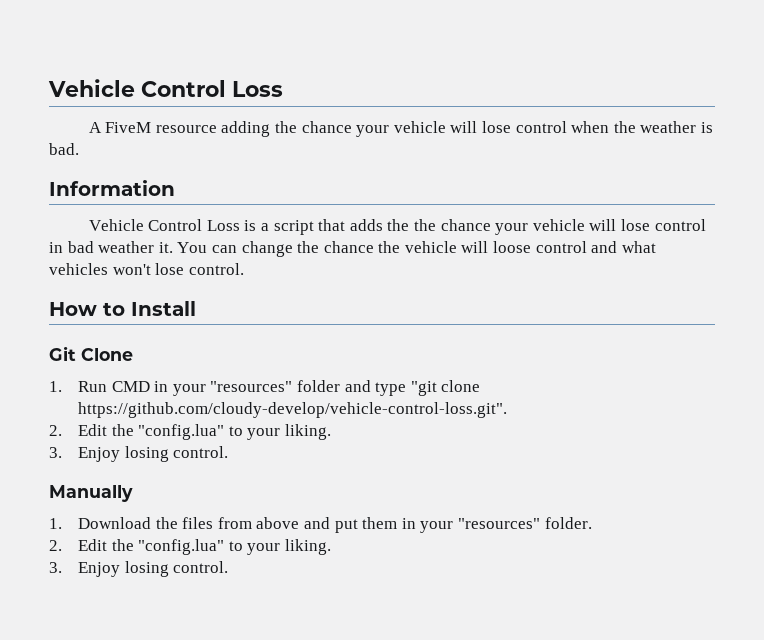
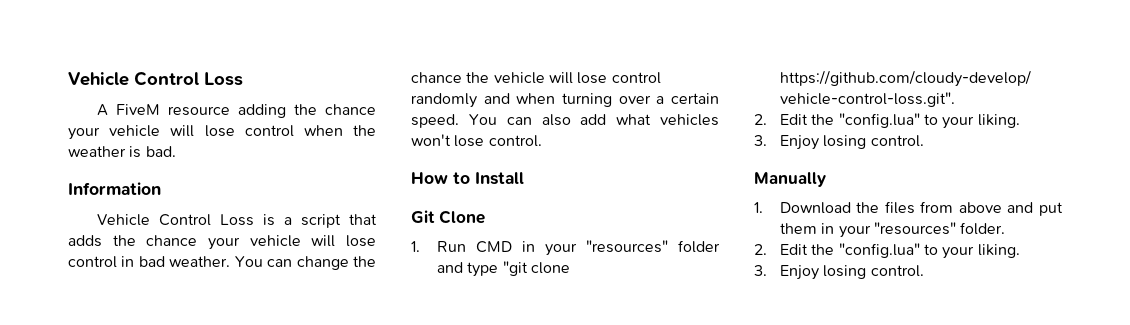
- Vehicle Control Loss is a script that adds the the chance your vehicle will lose control in bad weather it.
+ Vehicle Control Loss is a script that adds the chance your vehicle will lose control in bad weather.
- You can change the chance the vehicle will loose control and what vehicles won't lose control.
+ You can change the chance the vehicle will lose control randomly and when turning over a certain speed. You can also add what vehicles won't lose control.

